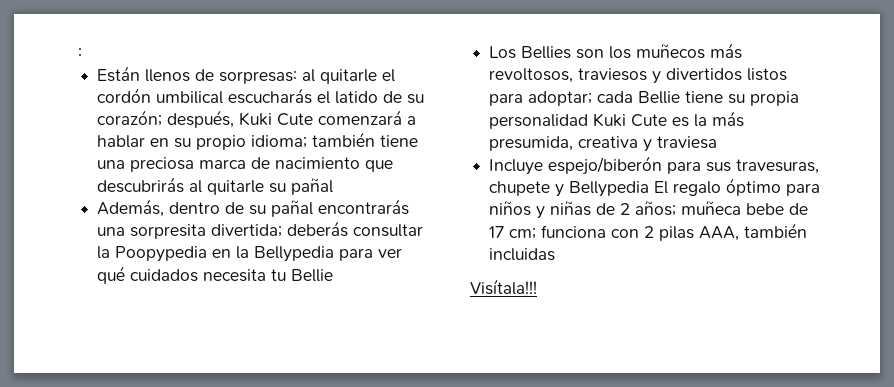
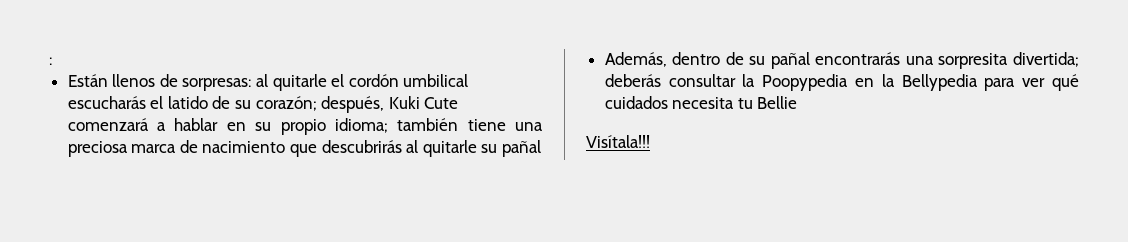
- Los Bellies son los muñecos más revoltosos, traviesos y divertidos listos para adoptar; cada Bellie tiene su propia personalidad Kuki Cute es la más presumida, creativa y traviesa
- Incluye espejo/biberón para sus travesuras, chupete y Bellypedia El regalo óptimo para niños y niñas de 2 años; muñeca bebe de 17 cm; funciona con 2 pilas AAA, también incluidas

